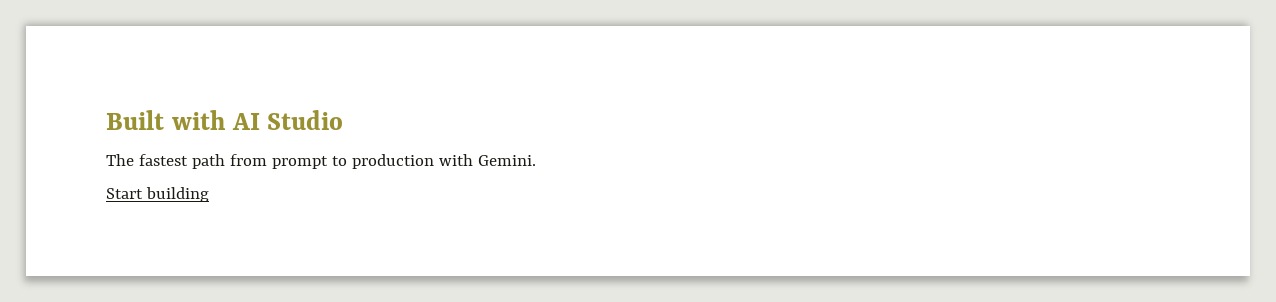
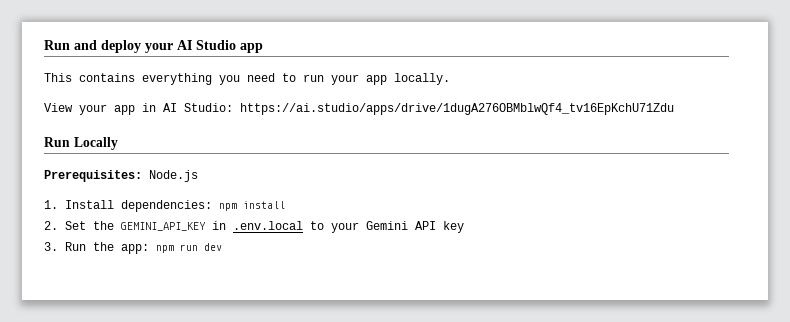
- Built with AI Studio
- The fastest path from prompt to production with Gemini.
- Start building
+ Run and deploy your AI Studio app
+ This contains everything you need to run your app locally.
+ View your app in AI Studio: https://ai.studio/apps/drive/1dugA276OBMblwQf4_tv16EpKchU71Zdu
+ Run Locally
+ Prerequisites: Node.js
+ 1. Install dependencies: npm install
+ 2. Set the GEMINI_API_KEY in .env.local to your Gemini API key
+ 3. Run the app: npm run dev

